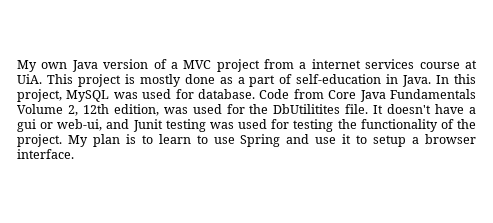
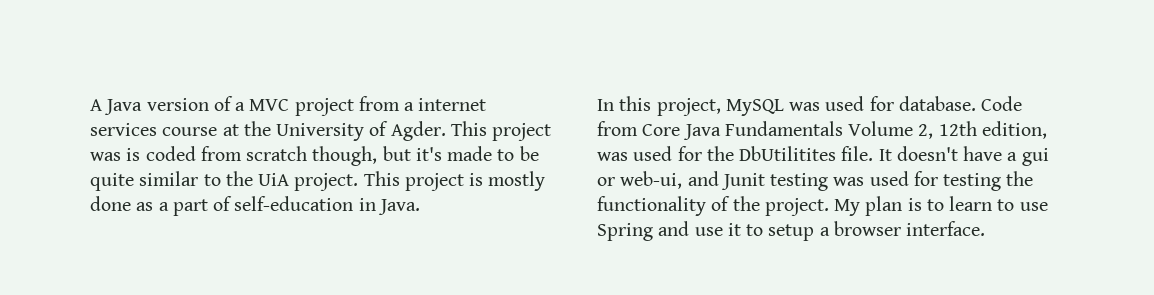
- My own Java version of a MVC project from a internet services course at UiA. This project is mostly done as a part of self-education in Java. In this project, MySQL was used for database.
+ A Java version of a MVC project from a internet services course at the University of Agder. This project was is coded from scratch though, but it's made to be quite similar to the UiA project. This project is mostly done as a part of self-education in Java.
+ In this project, MySQL was used for database.

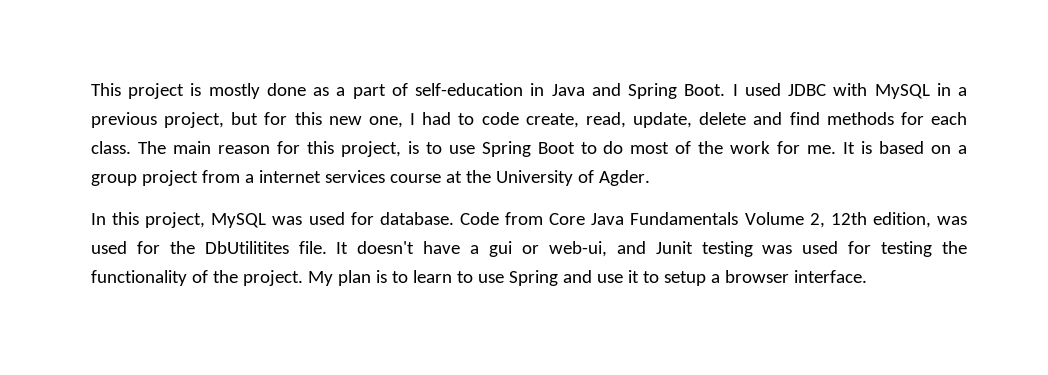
- A Java version of a MVC project from a internet services course at the University of Agder. This project was is coded from scratch though, but it's made to be quite similar to the UiA project. This project is mostly done as a part of self-education in Java.
+ This project is mostly done as a part of self-education in Java and Spring Boot. I used JDBC with MySQL in a previous project, but for this new one, I had to code create, read, update, delete and find methods for each class. The main reason for this project, is to use Spring Boot to do most of the work for me. It is based on a group project from a internet services course at the University of Agder.

